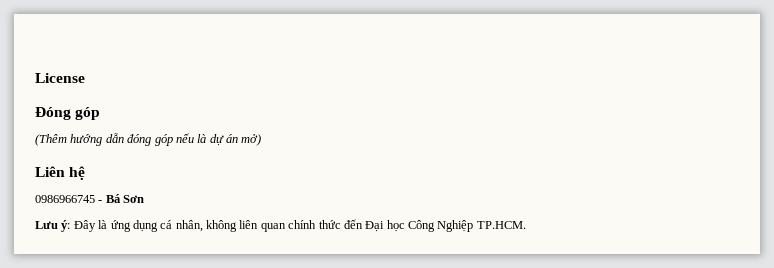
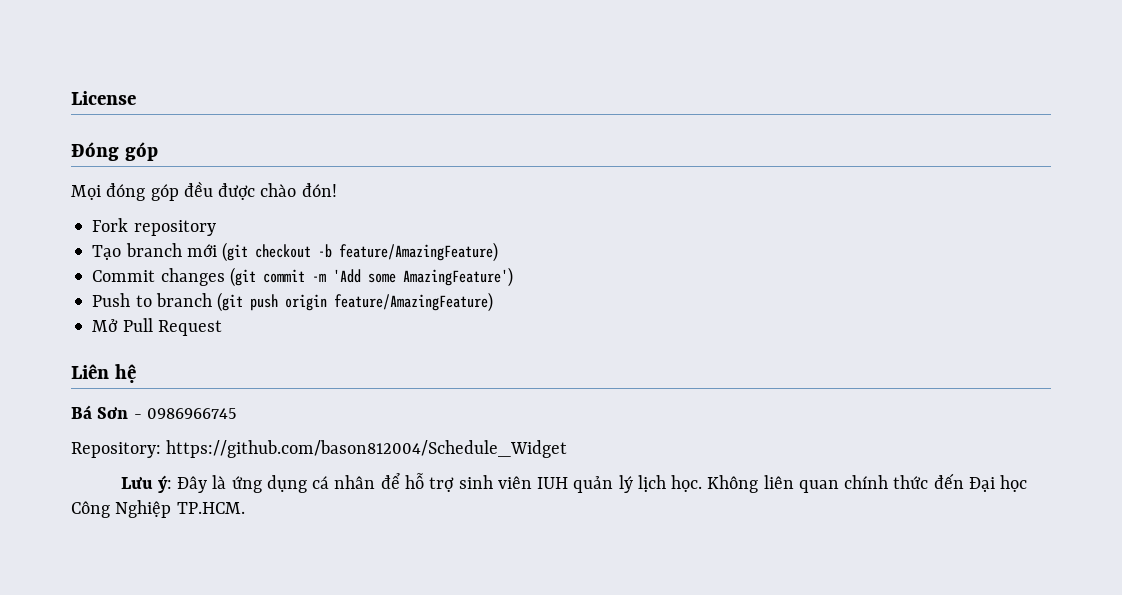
- (Thêm hướng dẫn đóng góp nếu là dự án mở)
+ Mọi đóng góp đều được chào đón!
+ Fork repository
+ Tạo branch mới (git checkout -b feature/AmazingFeature)
+ Commit changes (git commit -m 'Add some AmazingFeature')
+ Push to branch (git push origin feature/AmazingFeature)
+ Mở Pull Request
- 0986966745 - Bá Sơn
+ Bá Sơn - 0986966745
+ Repository: https://github.com/bason812004/Schedule_Widget
- Lưu ý: Đây là ứng dụng cá nhân, không liên quan chính thức đến Đại học Công Nghiệp TP.HCM.
+ Lưu ý: Đây là ứng dụng cá nhân để hỗ trợ sinh viên IUH quản lý lịch học. Không liên quan chính thức đến Đại học Công Nghiệp TP.HCM.

